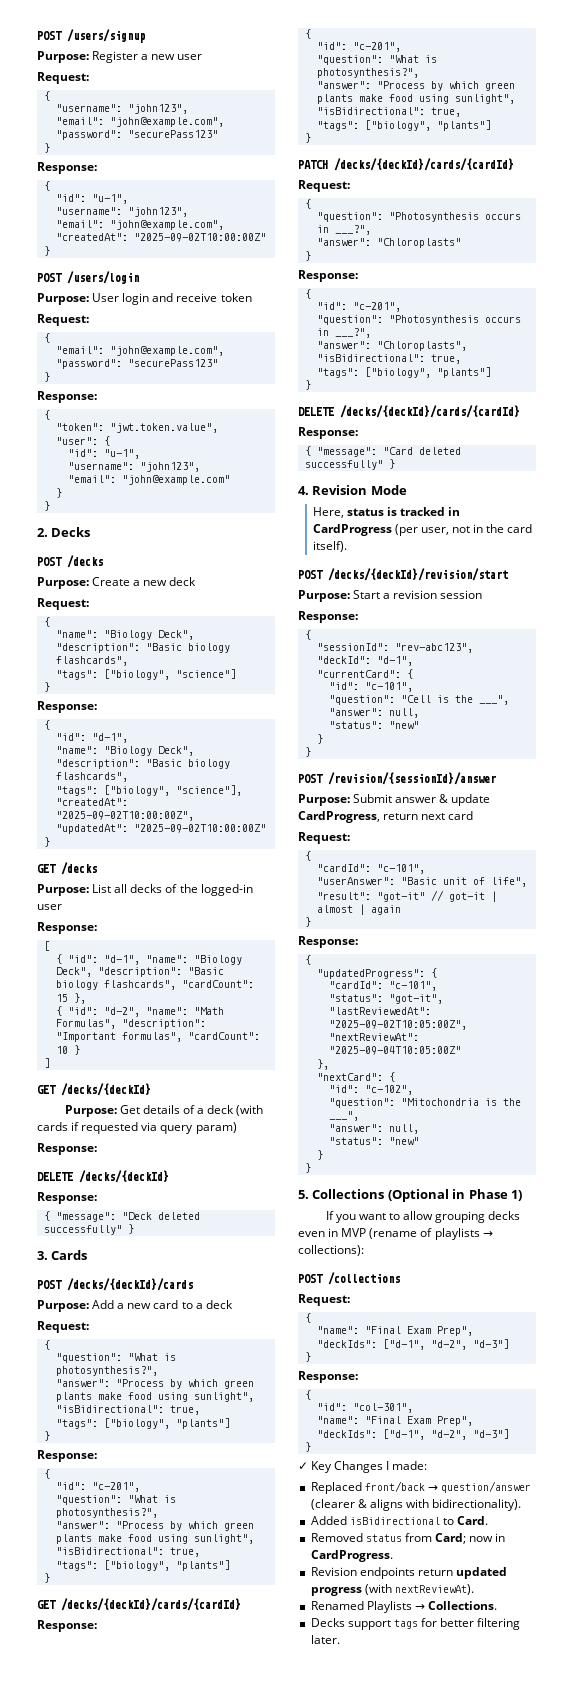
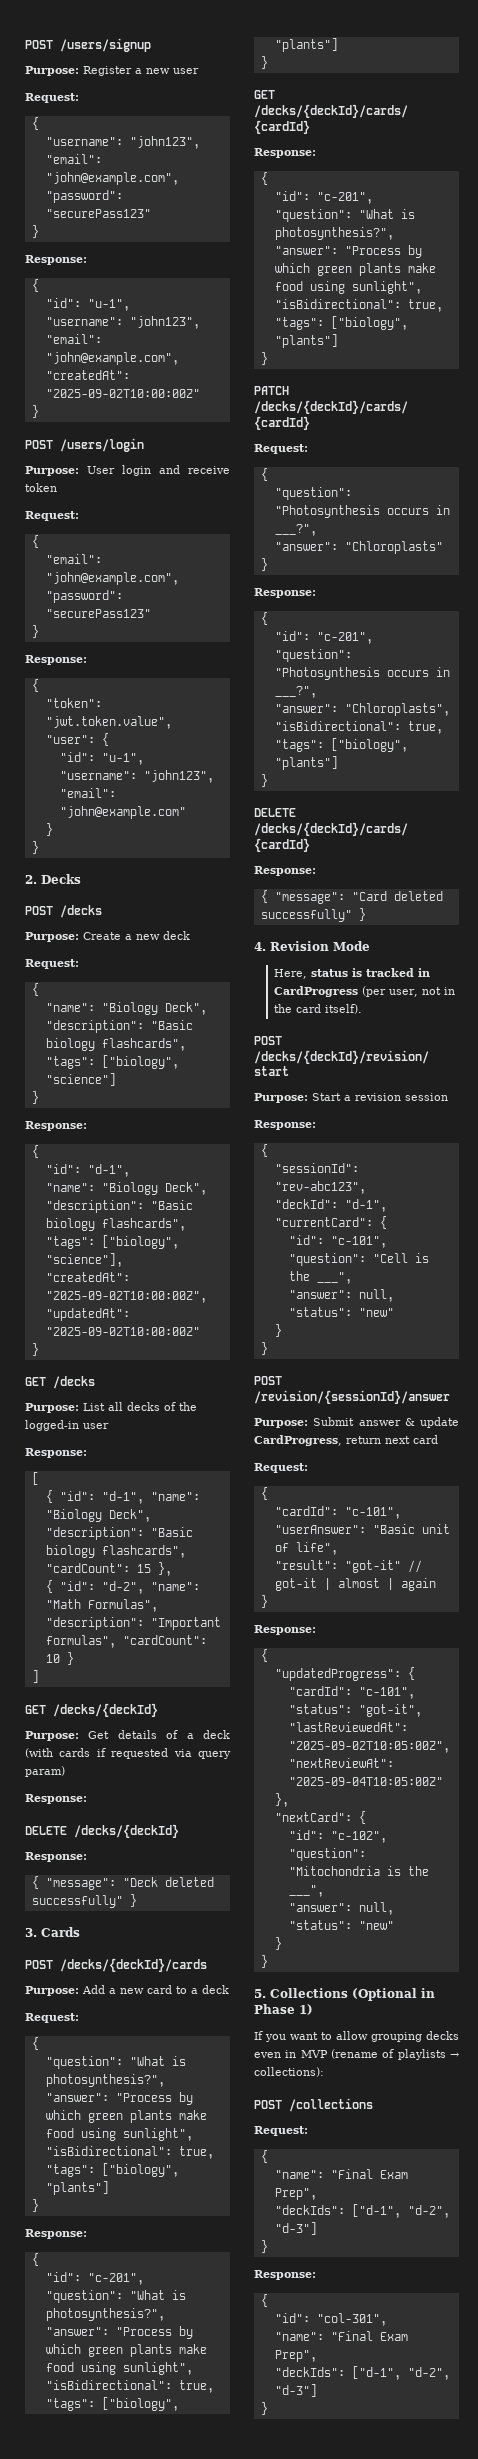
- ✓ Key Changes I made:
- Replaced front/back → question/answer (clearer & aligns with bidirectionality).
- Added isBidirectional to Card.
- Removed status from Card; now in CardProgress.
- Revision endpoints return updated progress (with nextReviewAt).
- Renamed Playlists → Collections.
- Decks support tags for better filtering later.

